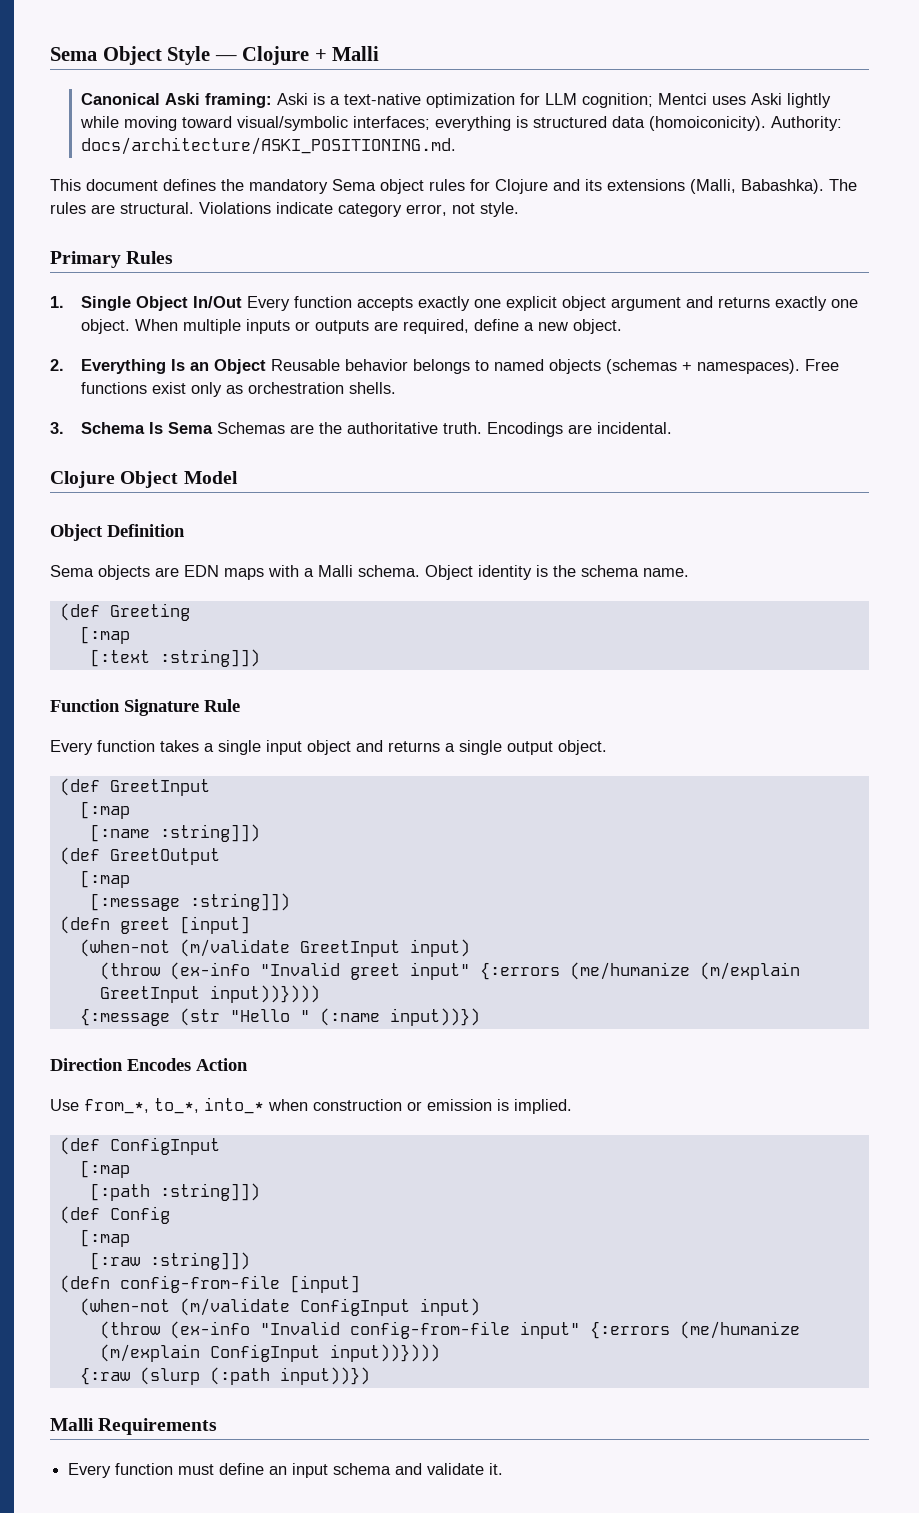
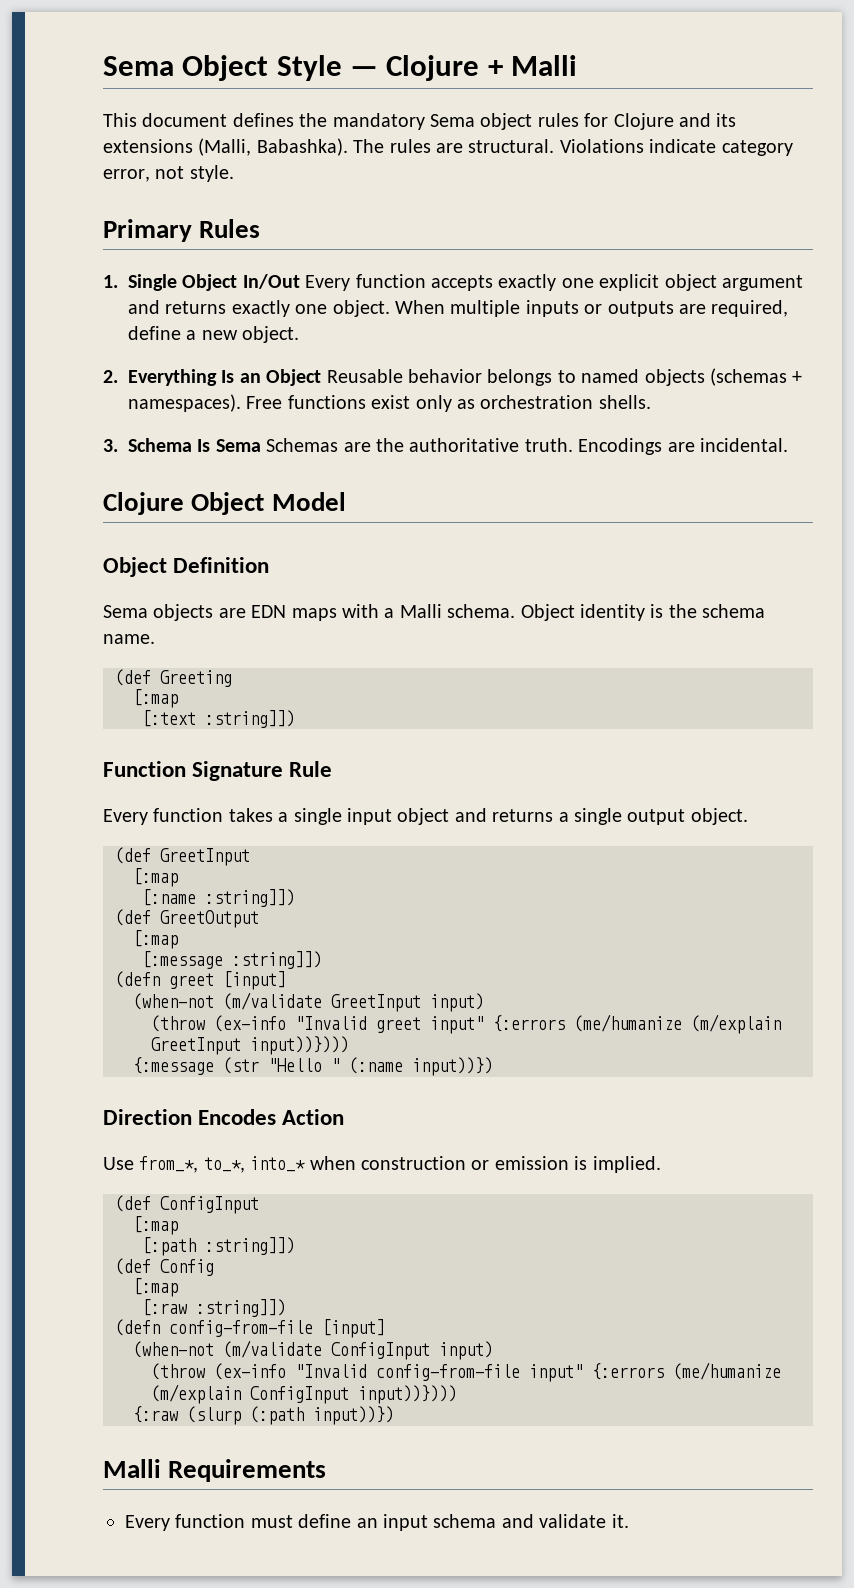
- Canonical Aski framing: Aski is a text-native optimization for LLM cognition; Mentci uses Aski lightly while moving toward visual/symbolic interfaces; everything is structured data (homoiconicity). Authority: docs/architecture/ASKI_POSITIONING.md.

